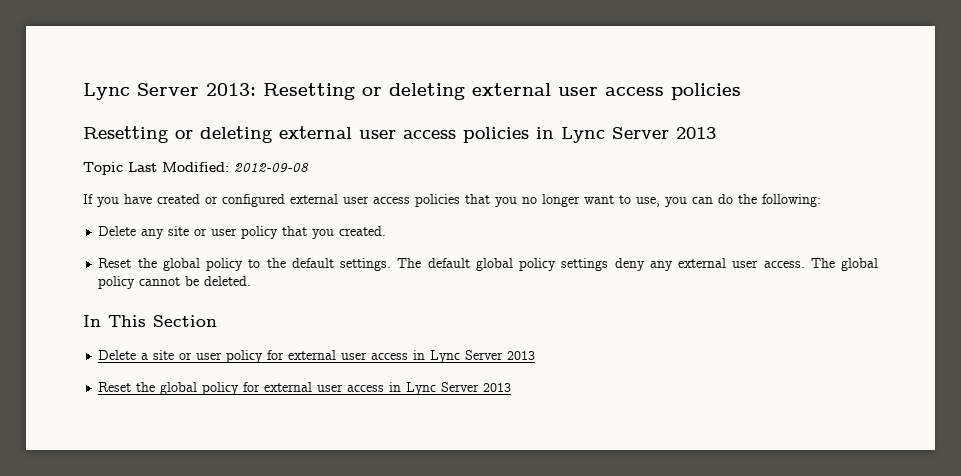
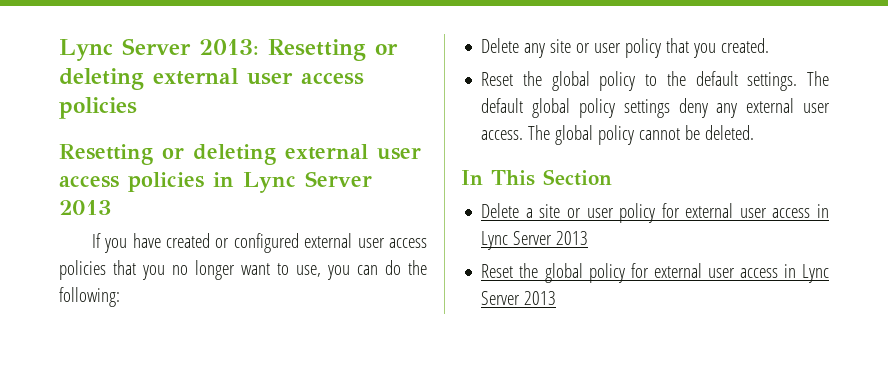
- Topic Last Modified: 2012-09-08

